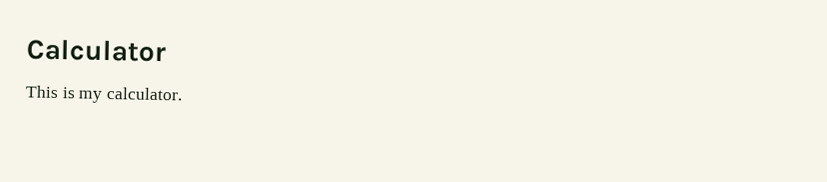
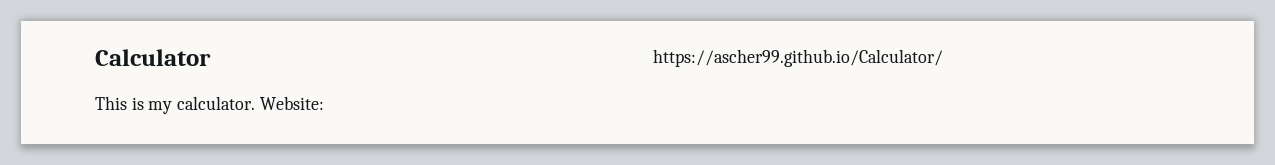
+ Website: https://ascher99.github.io/Calculator/

